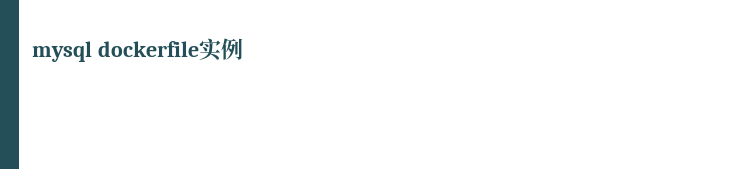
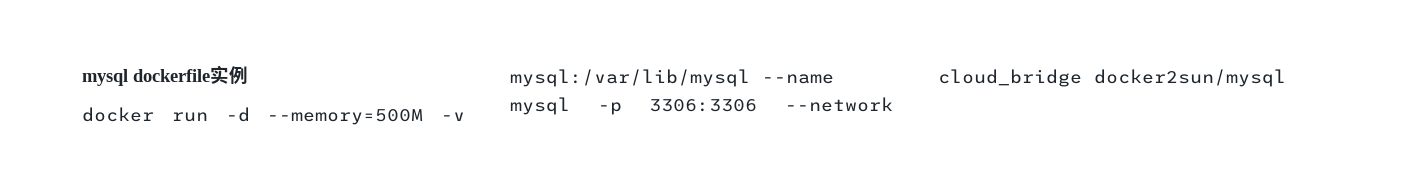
+ docker run -d --memory=500M -v mysql:/var/lib/mysql --name mysql -p 3306:3306 --network cloud_bridge docker2sun/mysql

